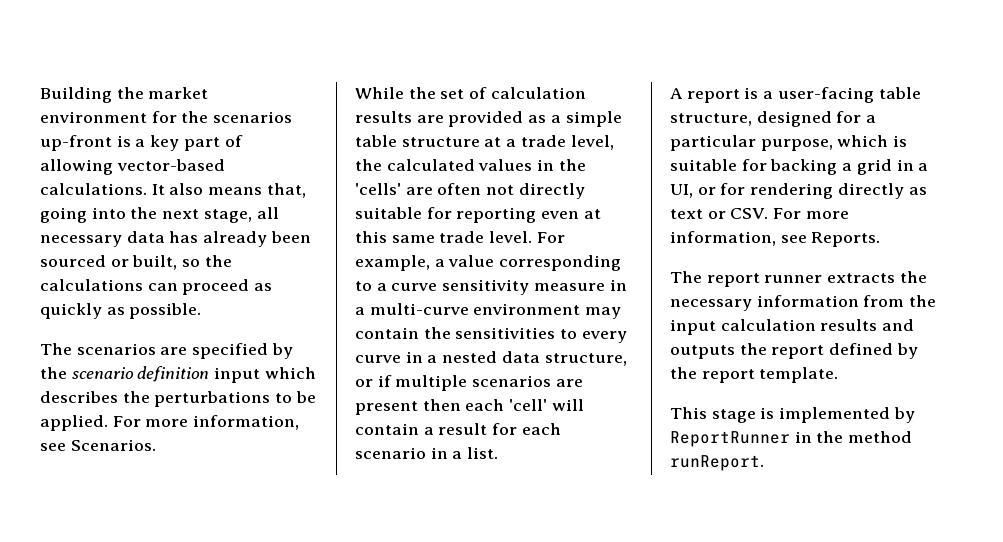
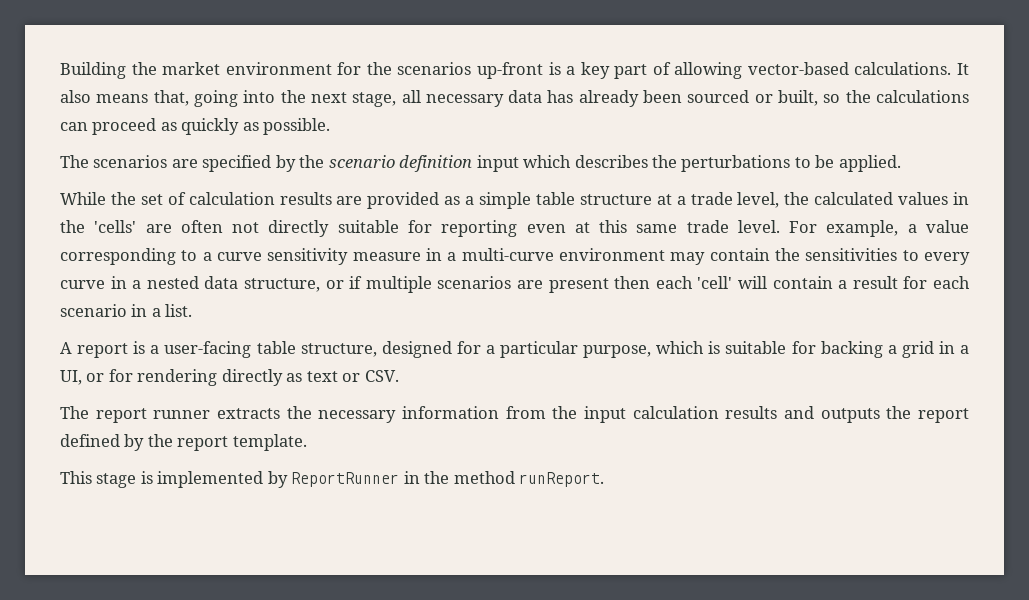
- For more information, see Scenarios.
- A report is a user-facing table structure, designed for a particular purpose, which is suitable for backing a grid in a UI, or for rendering directly as text or CSV. For more information, see Reports.
+ A report is a user-facing table structure, designed for a particular purpose, which is suitable for backing a grid in a UI, or for rendering directly as text or CSV.

